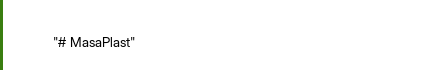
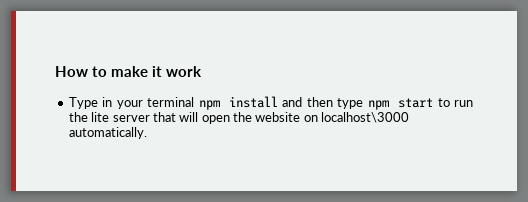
- "# MasaPlast"
+ How to make it work
+ Type in your terminal npm install and then type npm start to run the lite server that will open the website on localhost\3000 automatically.

